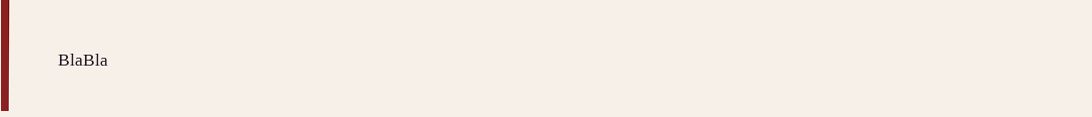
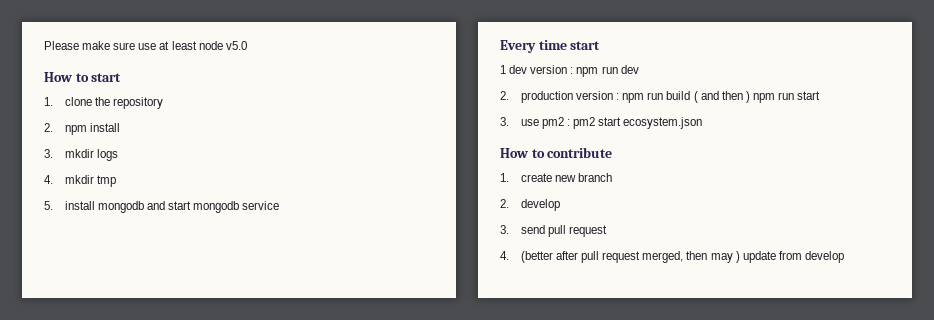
- BlaBla
+ Please make sure use at least node v5.0
+ How to start
+ 1. clone the repository
+ 2. npm install
+ 3. mkdir logs
+ 4. mkdir tmp
+ 5. install mongodb and start mongodb service
+ Every time start
+ 1 dev version : npm run dev
+ 2. production version : npm run build ( and then ) npm run start
+ 3. use pm2 : pm2 start ecosystem.json
+ How to contribute
+ 1. create new branch
+ 2. develop
+ 3. send pull request
+ 4. (better after pull request merged, then may ) update from develop

